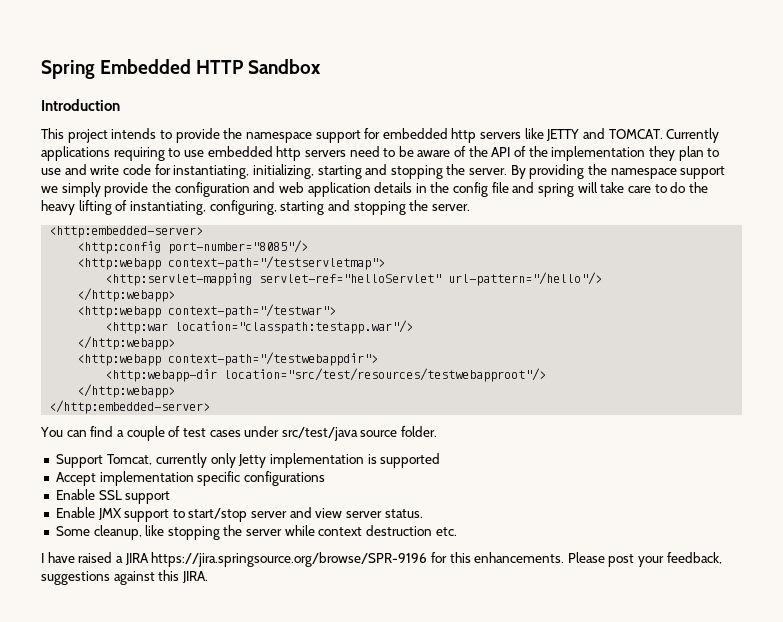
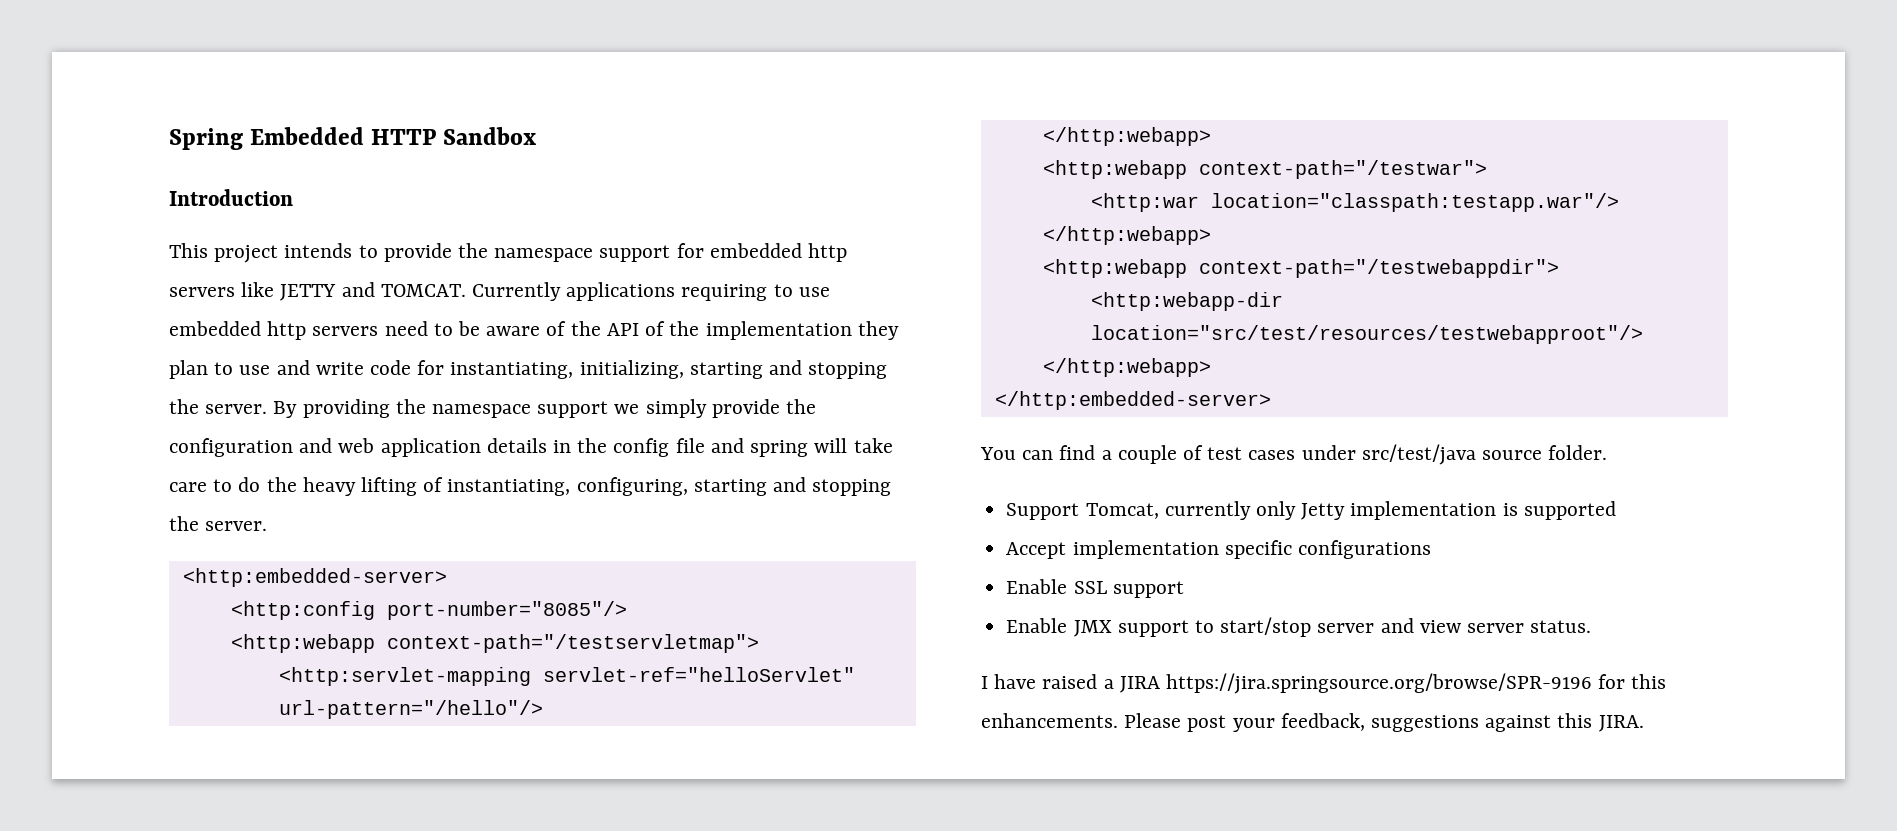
- Some cleanup, like stopping the server while context destruction etc.

